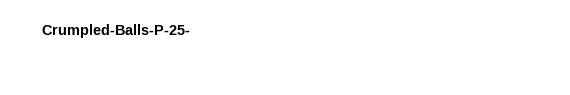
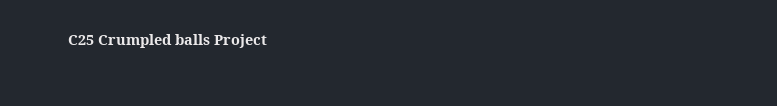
- Crumpled-Balls-P-25-
+ C25 Crumpled balls Project

